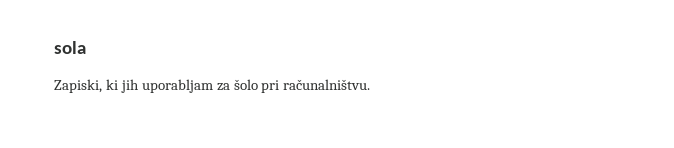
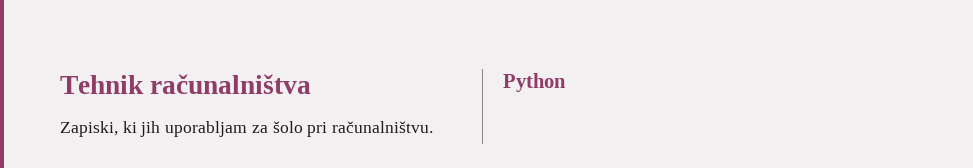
- sola
+ Tehnik računalništva
+ Python

